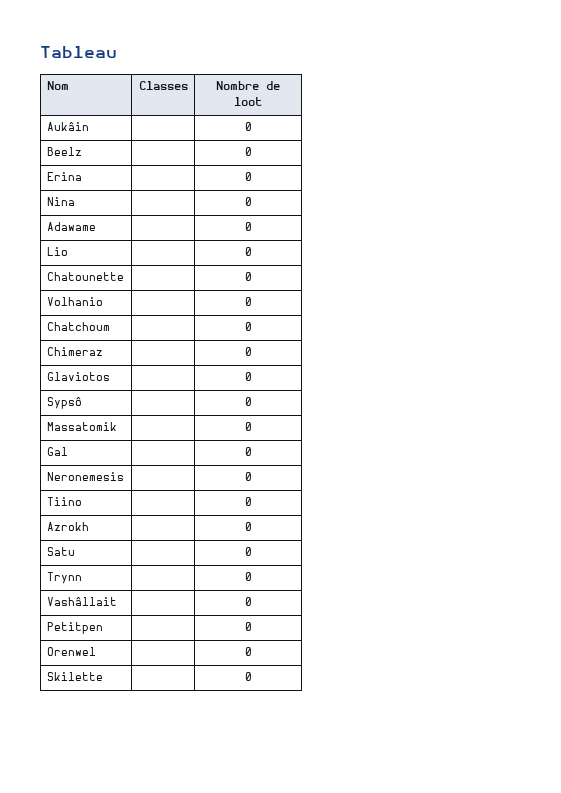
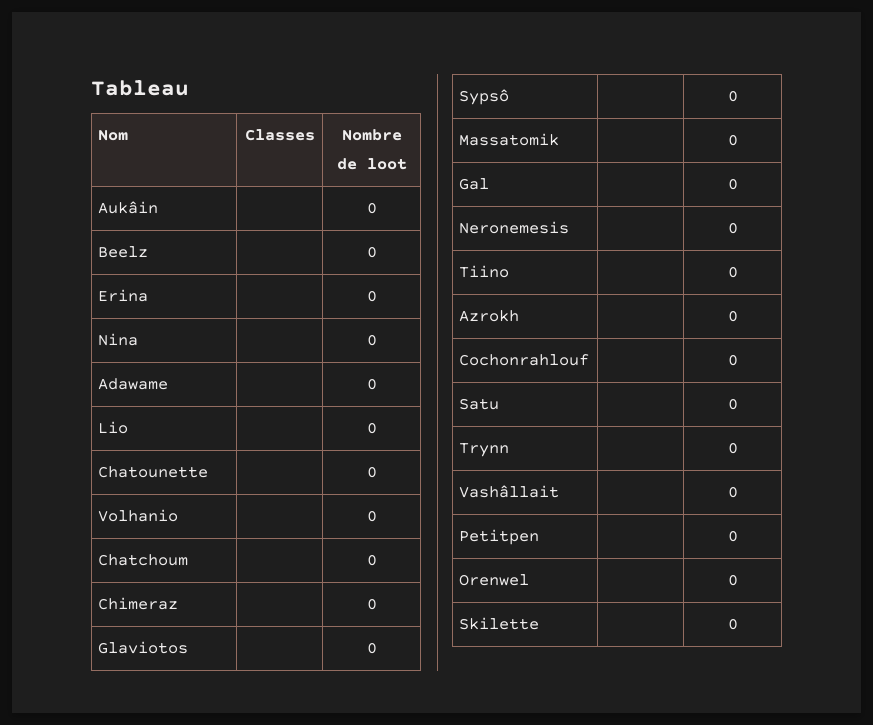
+ Cochonrahlouf | | 0

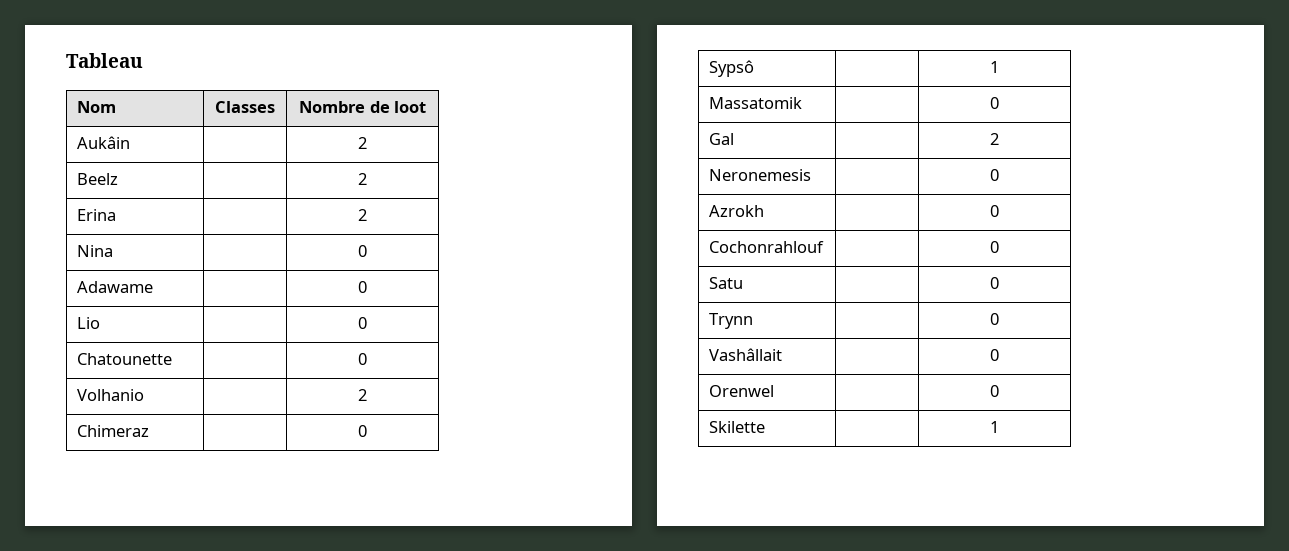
- Aukâin | | 0
+ Aukâin | | 2
- Beelz | | 0
+ Beelz | | 2
- Erina | | 0
+ Erina | | 2
- Volhanio | | 0
- Chatchoum | | 0
+ Volhanio | | 2
- Glaviotos | | 0
- Sypsô | | 0
+ Sypsô | | 1
- Gal | | 0
+ Gal | | 2
- Tiino | | 0
- Petitpen | | 0
- Skilette | | 0
+ Skilette | | 1

